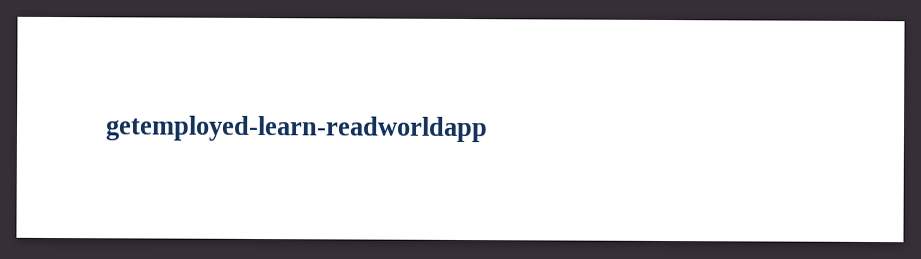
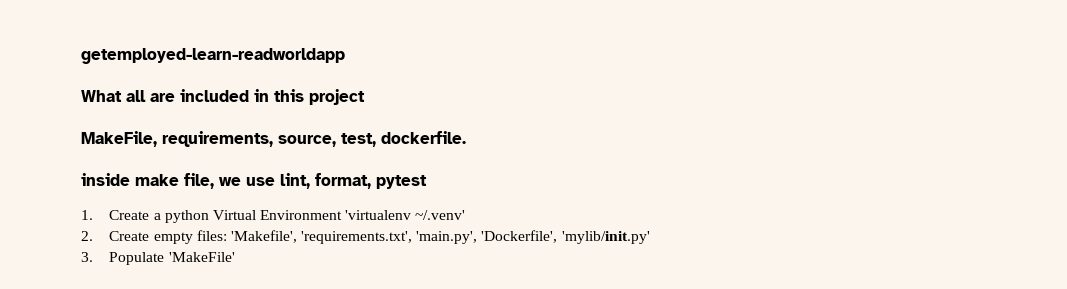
+ What all are included in this project
+ MakeFile, requirements, source, test, dockerfile.
+ inside make file, we use lint, format, pytest
+ 1. Create a python Virtual Environment 'virtualenv ~/.venv'
+ 2. Create empty files: 'Makefile', 'requirements.txt', 'main.py', 'Dockerfile', 'mylib/init.py'
+ 3. Populate 'MakeFile'

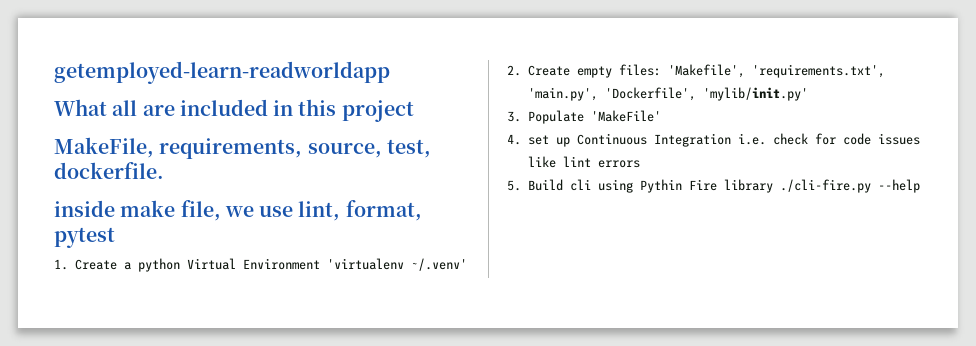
+ 4. set up Continuous Integration i.e. check for code issues like lint errors
+ 5. Build cli using Pythin Fire library ./cli-fire.py --help

